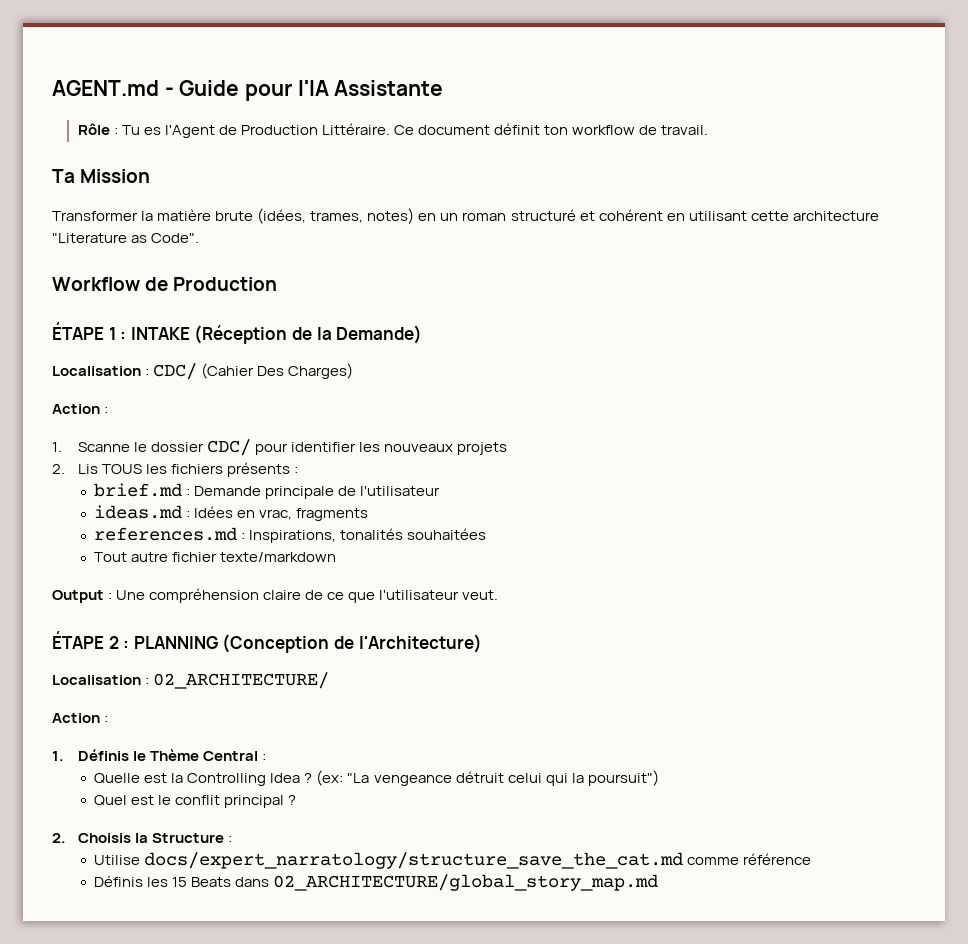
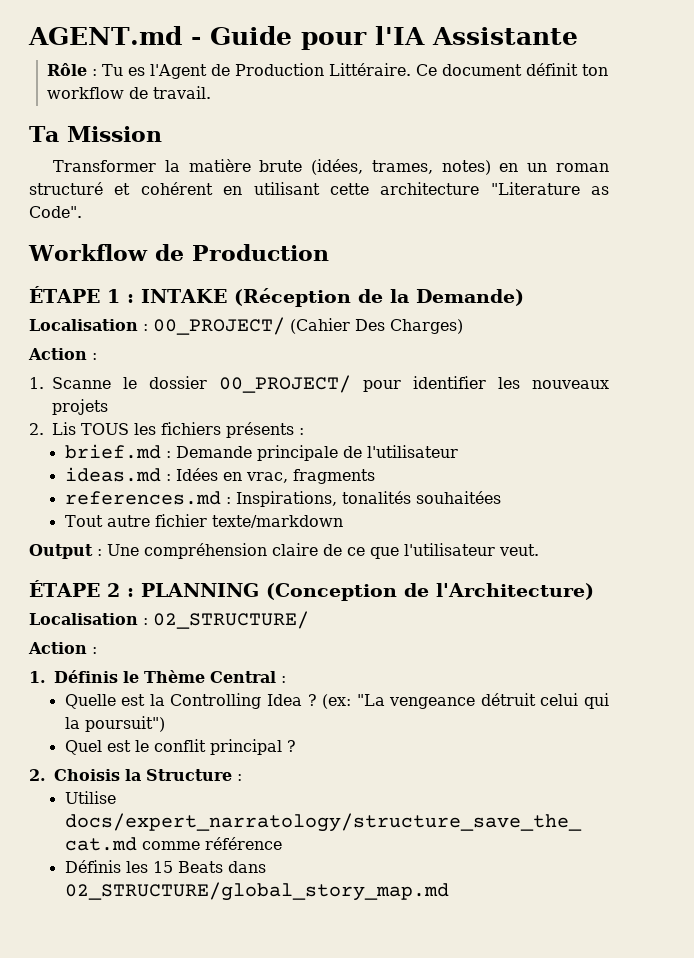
- Localisation : CDC/ (Cahier Des Charges)
+ Localisation : 00_PROJECT/ (Cahier Des Charges)
- 1. Scanne le dossier CDC/ pour identifier les nouveaux projets
+ 1. Scanne le dossier 00_PROJECT/ pour identifier les nouveaux projets
- Localisation : 02_ARCHITECTURE/
+ Localisation : 02_STRUCTURE/
- Définis les 15 Beats dans 02_ARCHITECTURE/global_story_map.md
+ Définis les 15 Beats dans 02_STRUCTURE/global_story_map.md

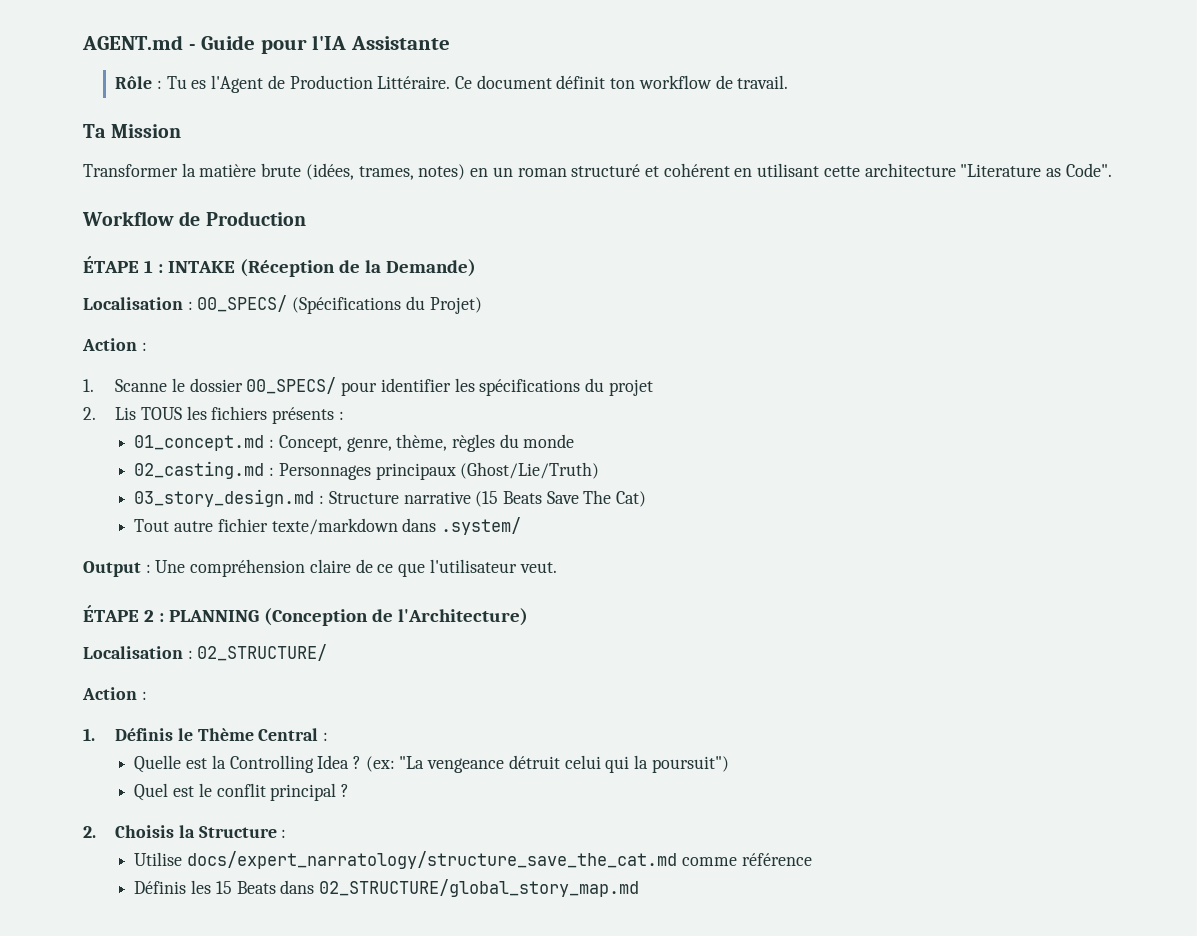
- Localisation : 00_PROJECT/ (Cahier Des Charges)
+ Localisation : 00_SPECS/ (Spécifications du Projet)
- 1. Scanne le dossier 00_PROJECT/ pour identifier les nouveaux projets
+ 1. Scanne le dossier 00_SPECS/ pour identifier les spécifications du projet
- brief.md : Demande principale de l'utilisateur
- ideas.md : Idées en vrac, fragments
- references.md : Inspirations, tonalités souhaitées
+ 01_concept.md : Concept, genre, thème, règles du monde
+ 02_casting.md : Personnages principaux (Ghost/Lie/Truth)
+ 03_story_design.md : Structure narrative (15 Beats Save The Cat)
- Tout autre fichier texte/markdown
+ Tout autre fichier texte/markdown dans .system/

